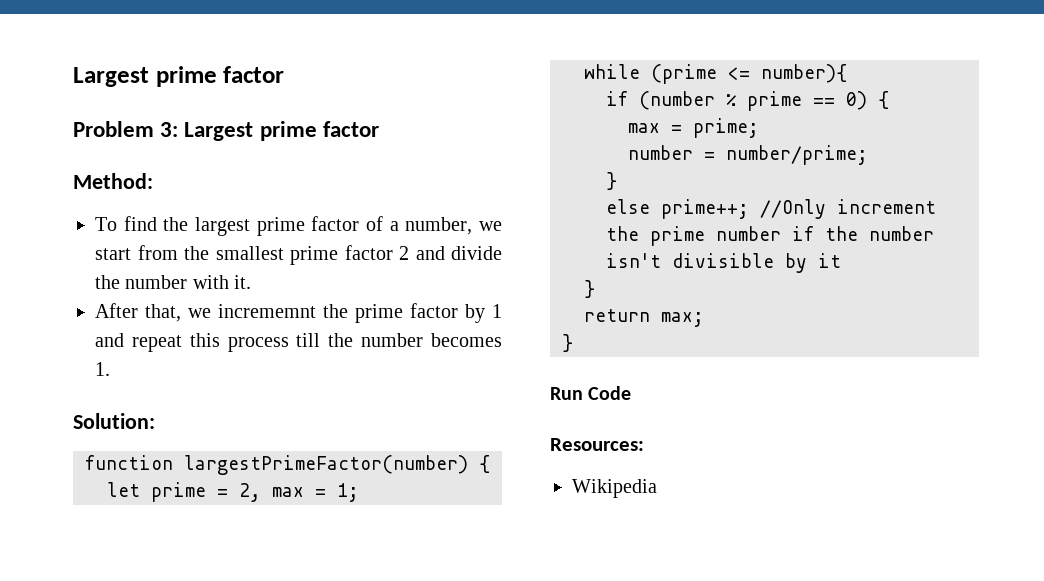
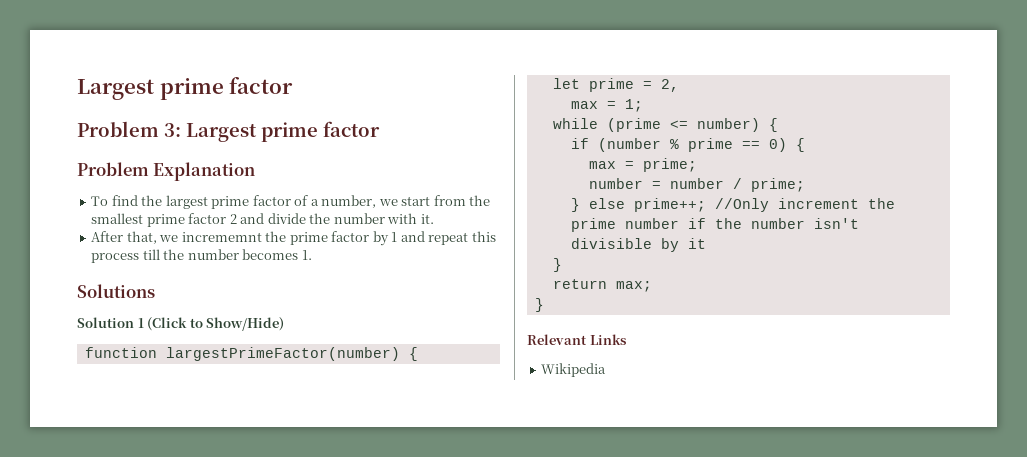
- Method:
+ Problem Explanation
- Solution:
+ Solutions
+ Solution 1 (Click to Show/Hide)
- let prime = 2, max = 1;
+ let prime = 2,
+ max = 1;
- while (prime <= number){
+ while (prime <= number) {
- number = number/prime;
- }
- else prime++; //Only increment the prime number if the number isn't divisible by it
+ number = number / prime;
+ } else prime++; //Only increment the prime number if the number isn't divisible by it
- Run Code
- Resources:
+ Relevant Links

